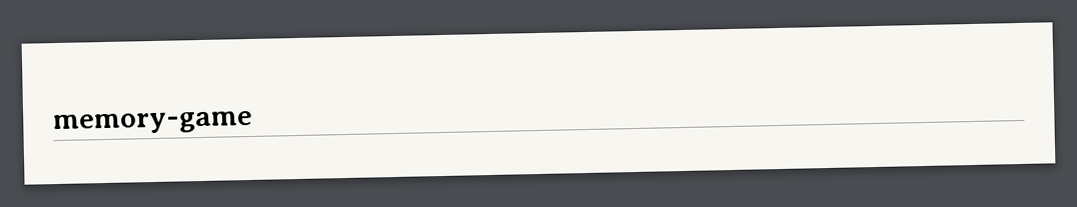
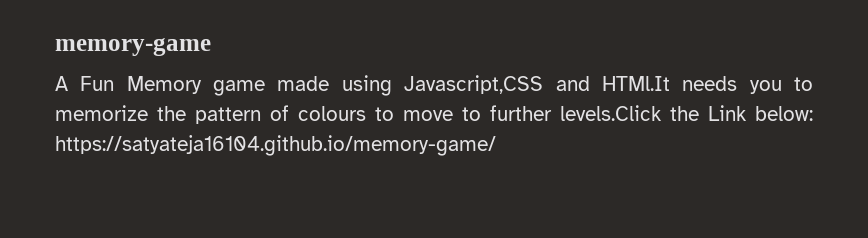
+ A Fun Memory game made using Javascript,CSS and HTMl.It needs you to memorize the pattern of colours to move to further levels.Click the Link below: https://satyateja16104.github.io/memory-game/

